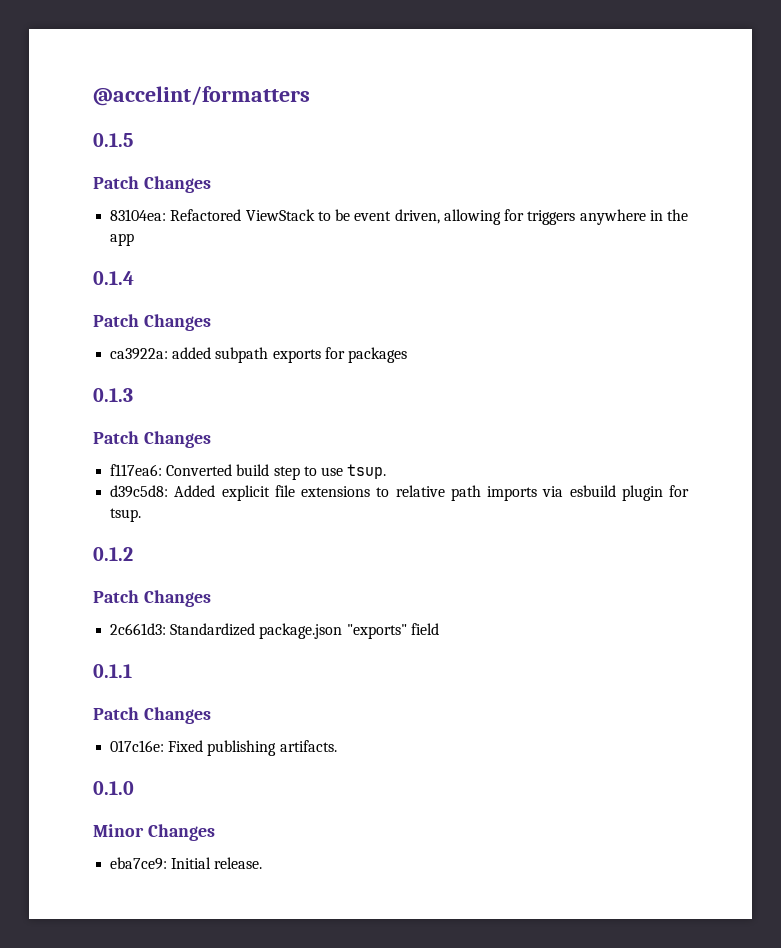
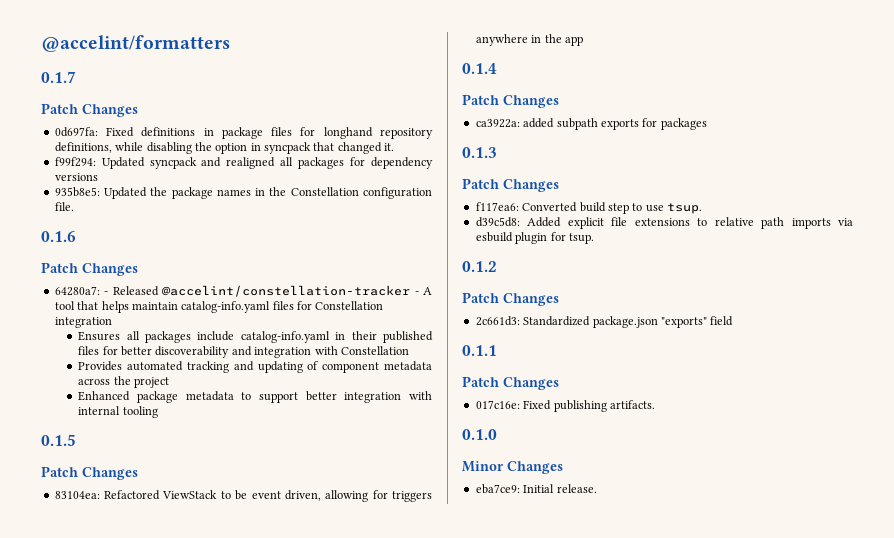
+ 0.1.7
+ Patch Changes
+ 0d697fa: Fixed definitions in package files for longhand repository definitions, while disabling the option in syncpack that changed it.
+ f99f294: Updated syncpack and realigned all packages for dependency versions
+ 935b8e5: Updated the package names in the Constellation configuration file.
+ 0.1.6
+ Patch Changes
+ 64280a7: - Released @accelint/constellation-tracker - A tool that helps maintain catalog-info.yaml files for Constellation integration
+ Ensures all packages include catalog-info.yaml in their published files for better discoverability and integration with Constellation
+ Provides automated tracking and updating of component metadata across the project
+ Enhanced package metadata to support better integration with internal tooling

